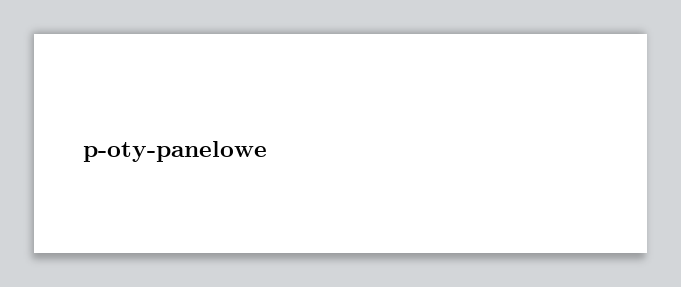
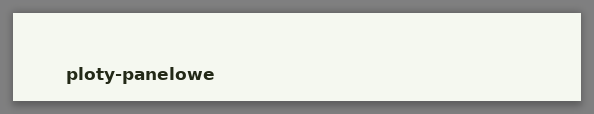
- p-oty-panelowe
+ ploty-panelowe

